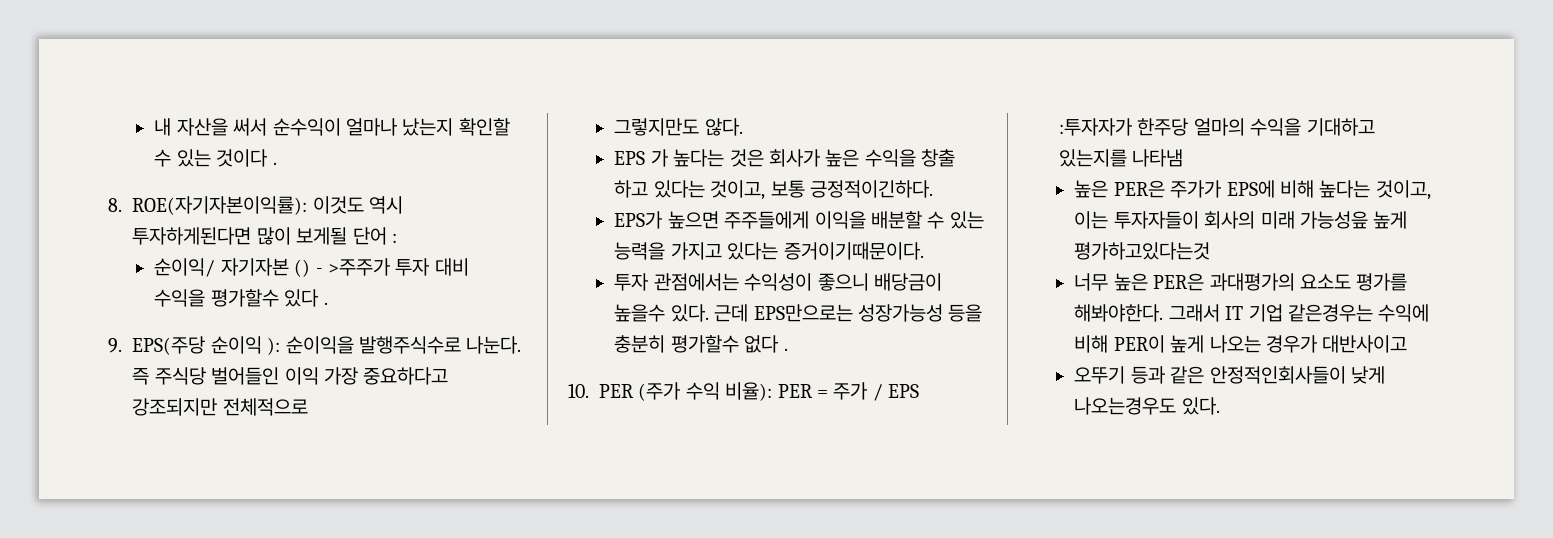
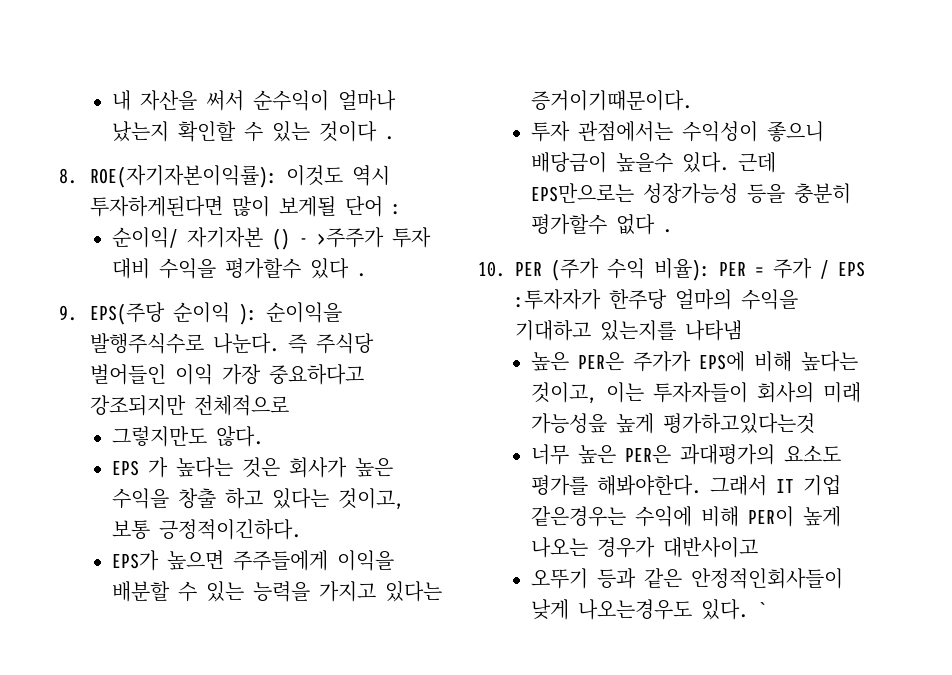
+ `

